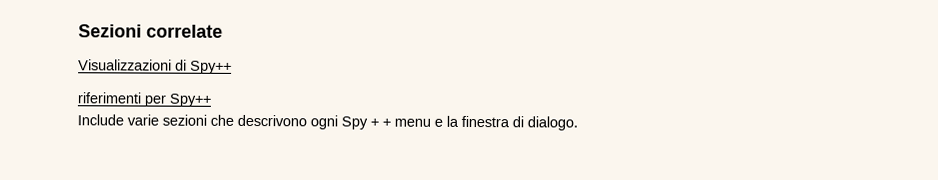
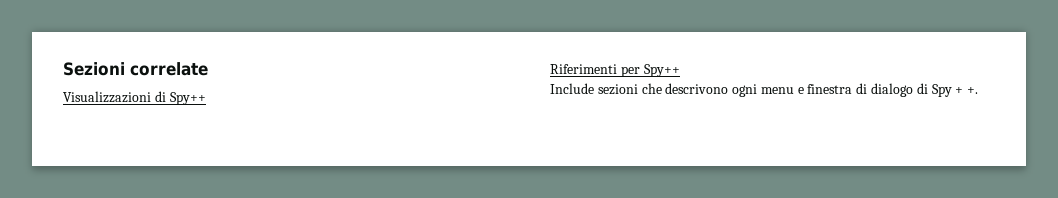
- riferimenti per Spy++
+ Riferimenti per Spy++
- Include varie sezioni che descrivono ogni Spy + + menu e la finestra di dialogo.
+ Include sezioni che descrivono ogni menu e finestra di dialogo di Spy + +.

